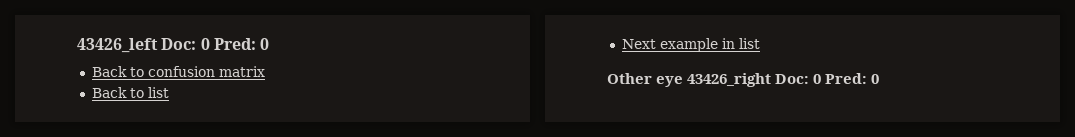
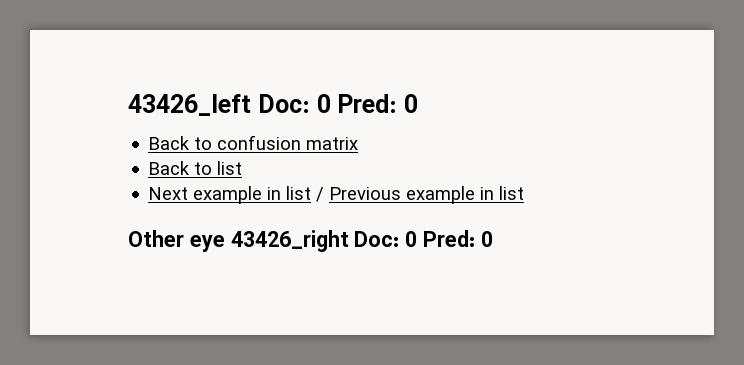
- Next example in list
+ Next example in list / Previous example in list

